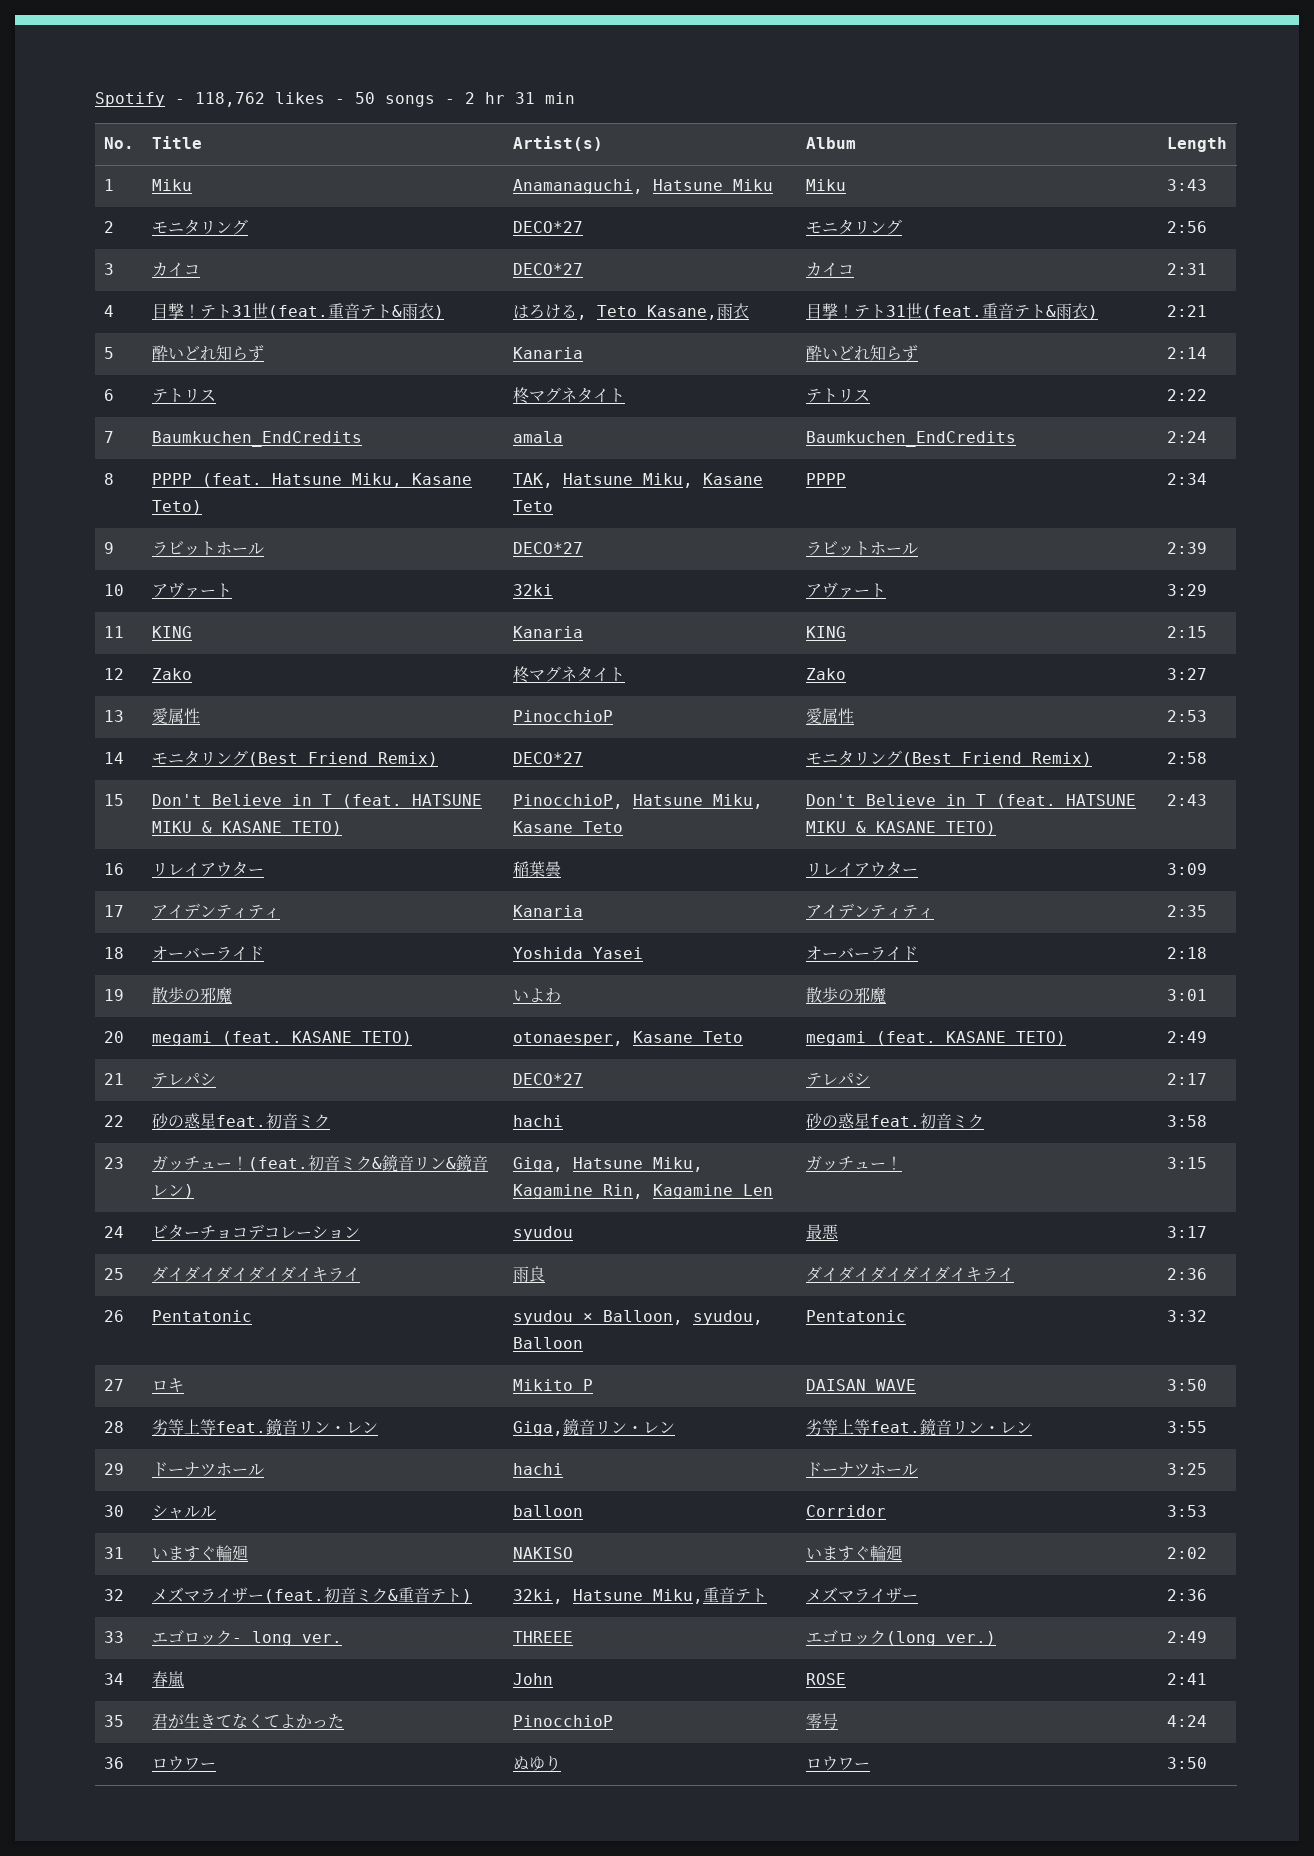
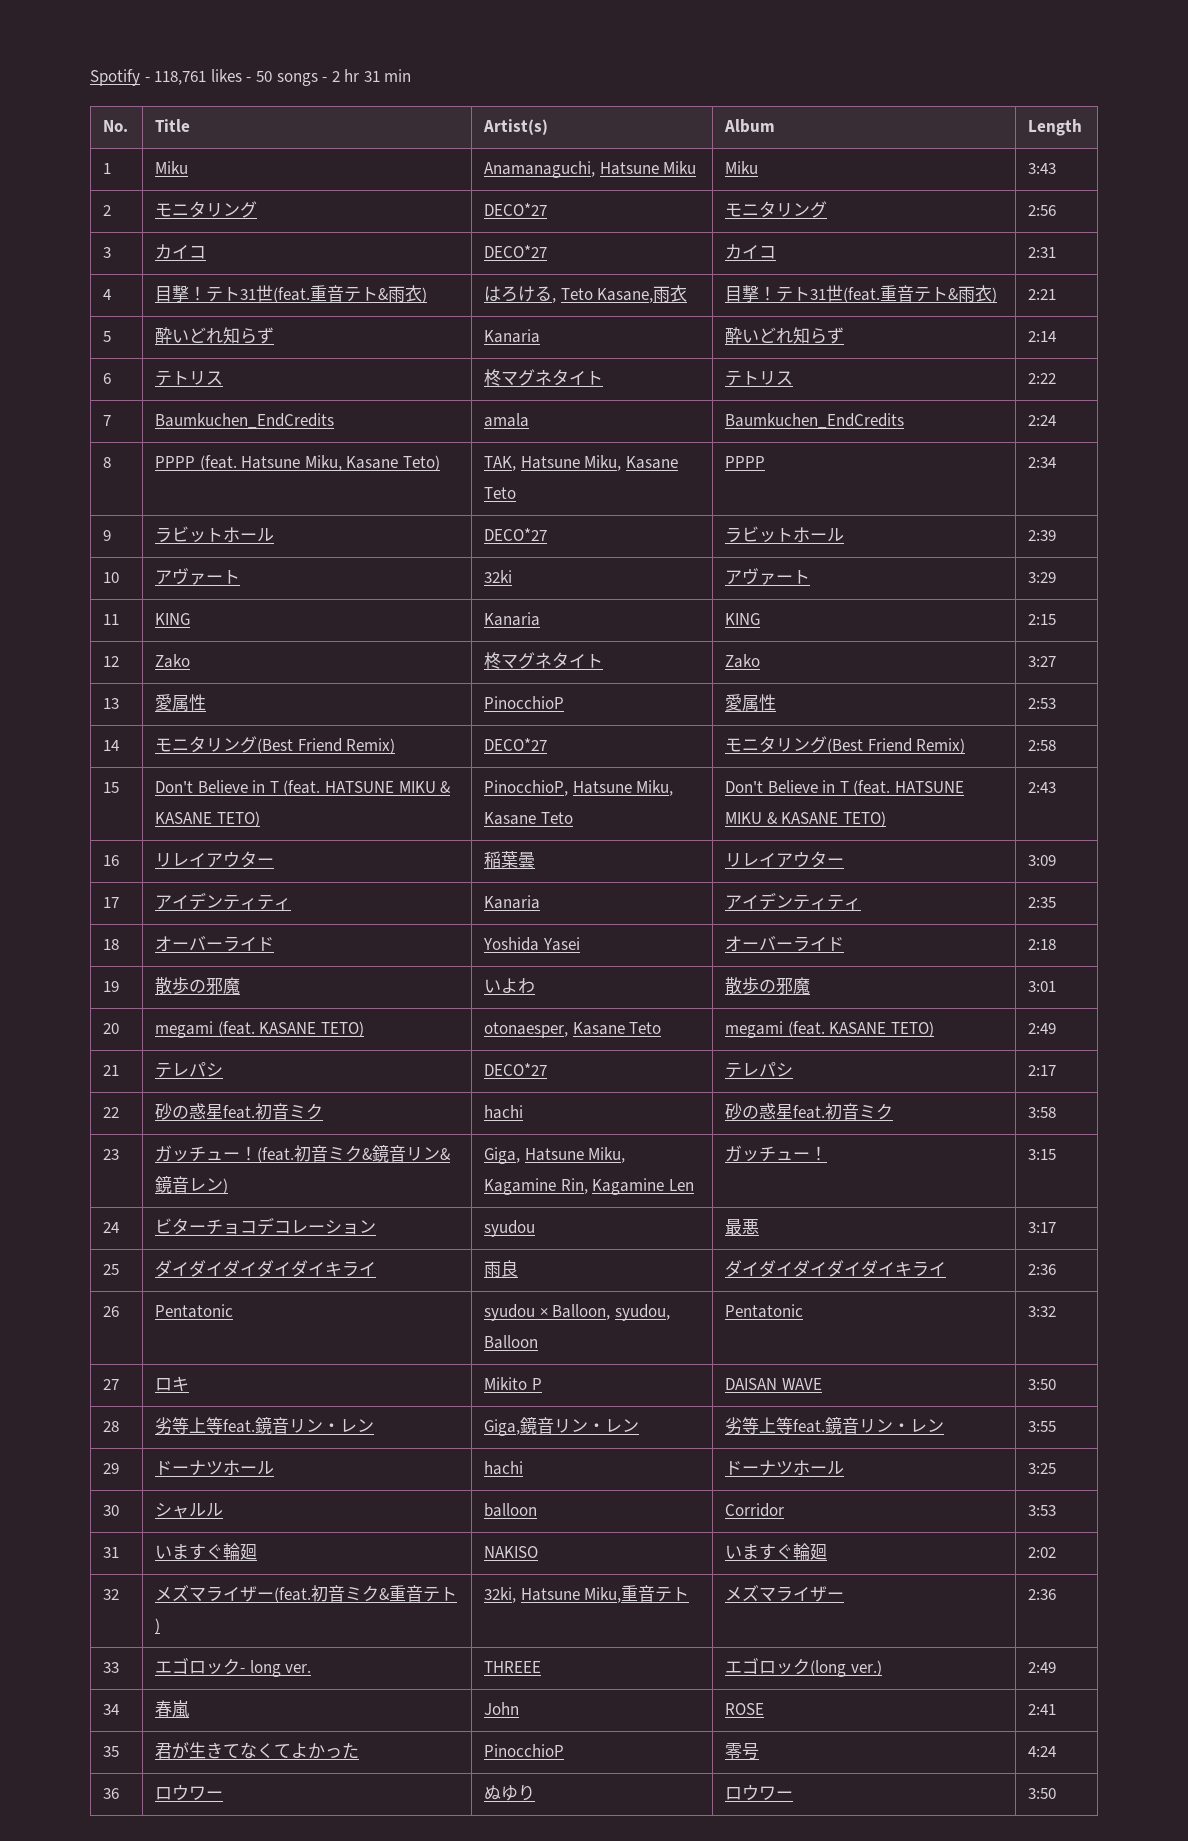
- Spotify - 118,762 likes - 50 songs - 2 hr 31 min
+ Spotify - 118,761 likes - 50 songs - 2 hr 31 min

